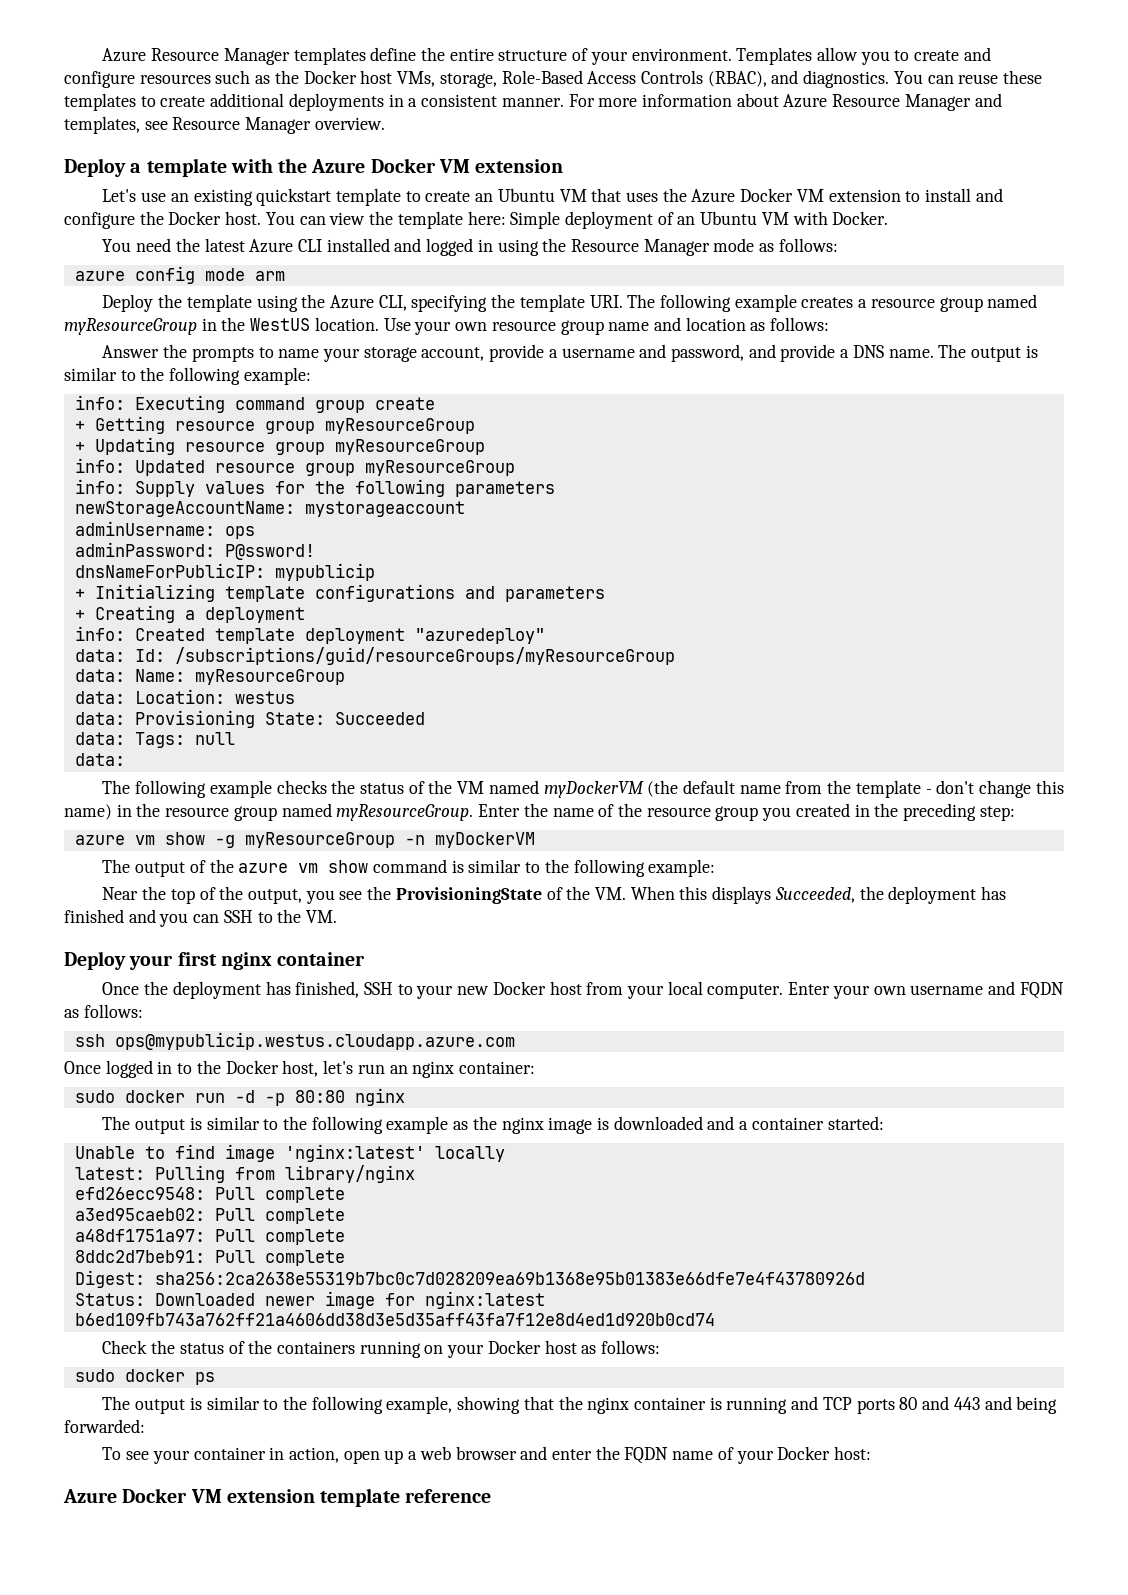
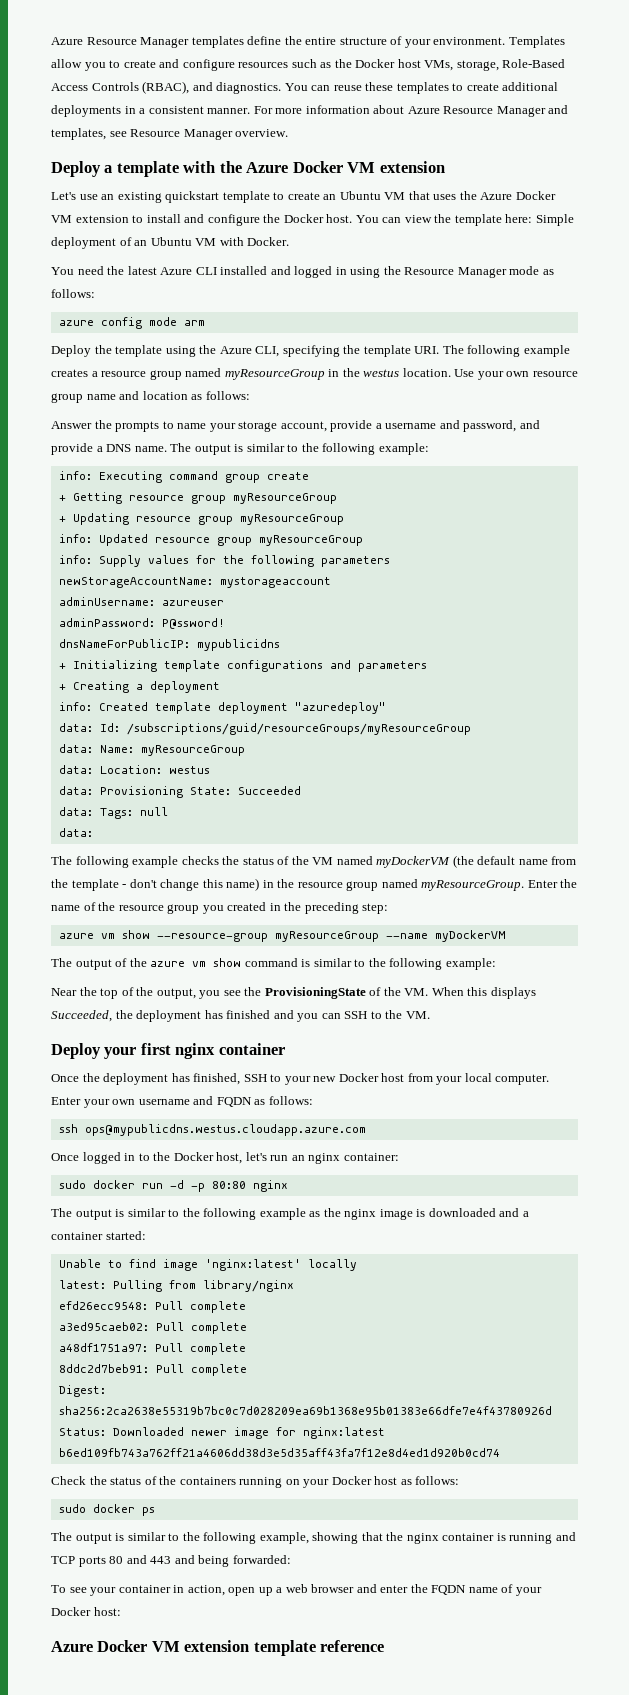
- Deploy the template using the Azure CLI, specifying the template URI. The following example creates a resource group named myResourceGroup in the WestUS location.
+ Deploy the template using the Azure CLI, specifying the template URI. The following example creates a resource group named myResourceGroup in the westus location.
- adminUsername: ops
+ adminUsername: azureuser
- dnsNameForPublicIP: mypublicip
+ dnsNameForPublicIP: mypublicidns
- azure vm show -g myResourceGroup -n myDockerVM
+ azure vm show --resource-group myResourceGroup --name myDockerVM
- ssh ops@mypublicip.westus.cloudapp.azure.com
+ ssh ops@mypublicdns.westus.cloudapp.azure.com

